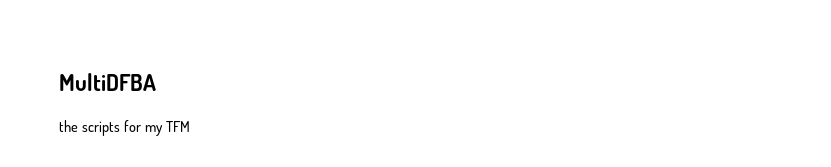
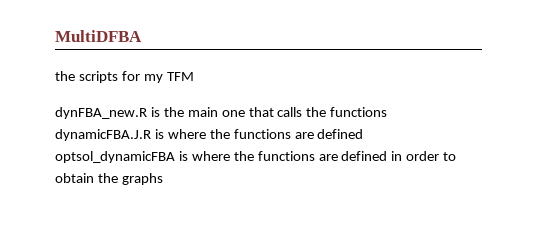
+ dynFBA_new.R is the main one that calls the functions dynamicFBA.J.R is where the functions are defined optsol_dynamicFBA is where the functions are defined in order to obtain the graphs

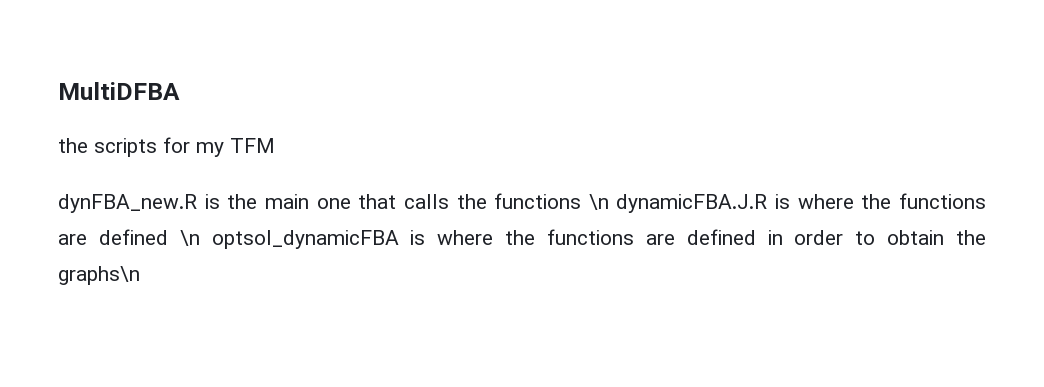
- dynFBA_new.R is the main one that calls the functions dynamicFBA.J.R is where the functions are defined optsol_dynamicFBA is where the functions are defined in order to obtain the graphs
+ dynFBA_new.R is the main one that calls the functions \n dynamicFBA.J.R is where the functions are defined \n optsol_dynamicFBA is where the functions are defined in order to obtain the graphs\n

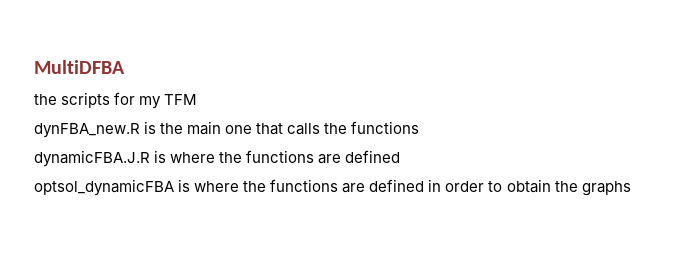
- dynFBA_new.R is the main one that calls the functions \n dynamicFBA.J.R is where the functions are defined \n optsol_dynamicFBA is where the functions are defined in order to obtain the graphs\n
+ dynFBA_new.R is the main one that calls the functions
+ dynamicFBA.J.R is where the functions are defined
+ optsol_dynamicFBA is where the functions are defined in order to obtain the graphs

